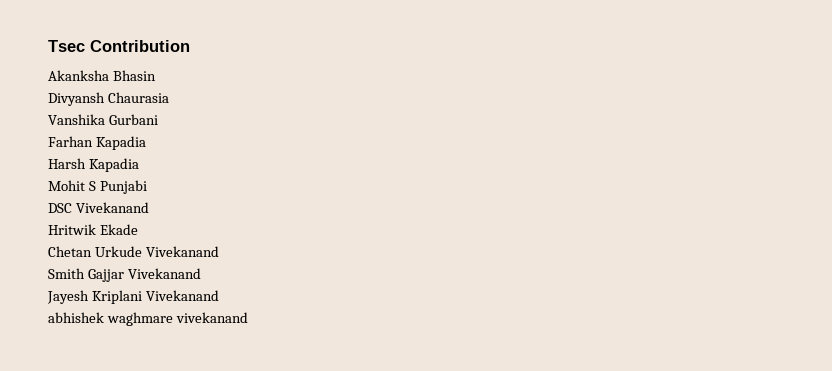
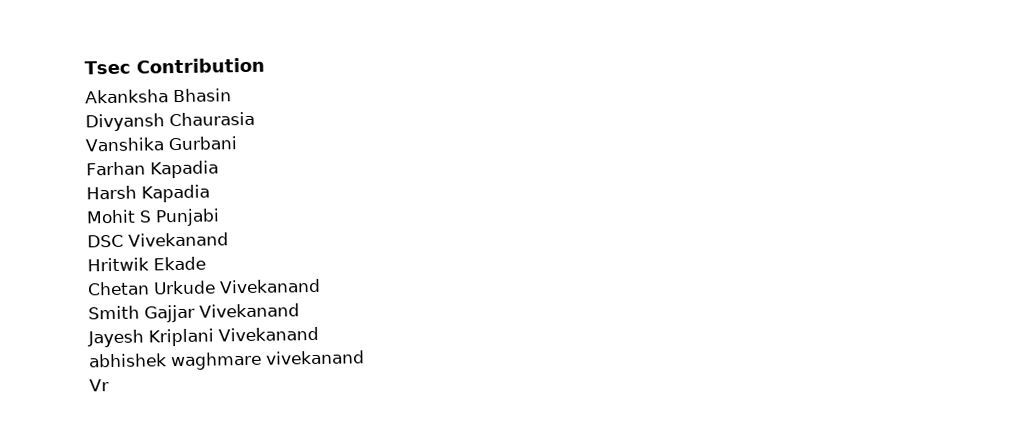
+ Vr

